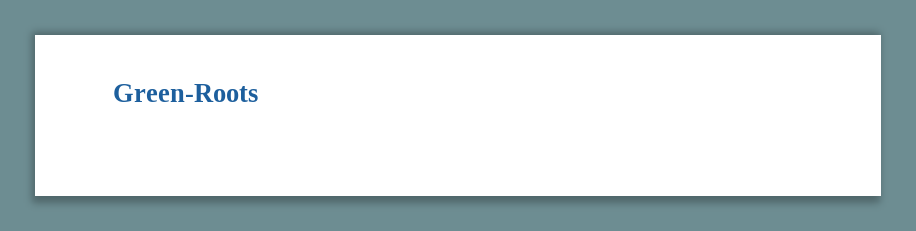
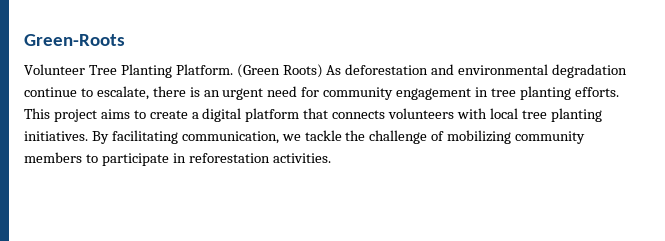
+ Volunteer Tree Planting Platform. (Green Roots) As deforestation and environmental degradation continue to escalate, there is an urgent need for community engagement in tree planting efforts. This project aims to create a digital platform that connects volunteers with local tree planting initiatives. By facilitating communication, we tackle the challenge of mobilizing community members to participate in reforestation activities.

